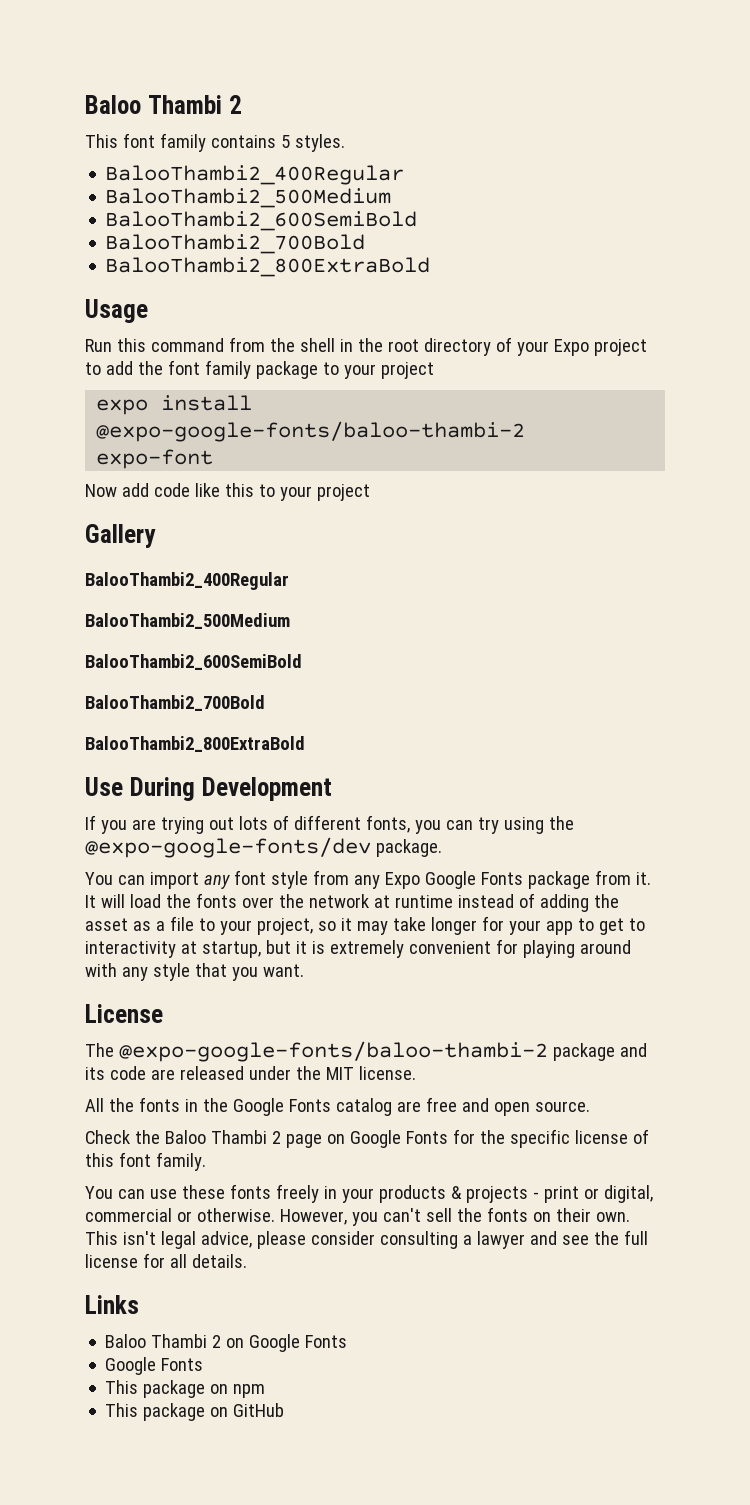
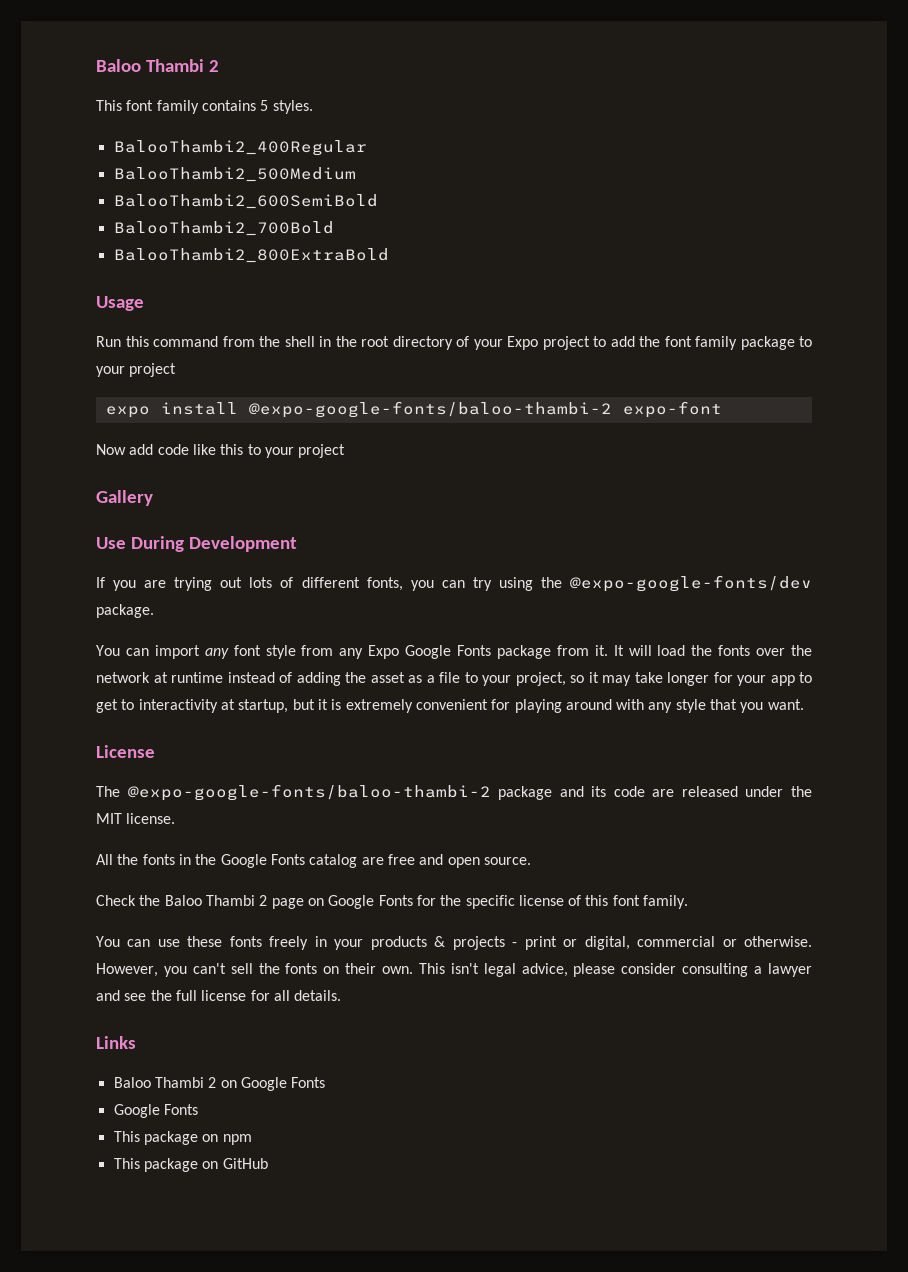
  Gallery
- BalooThambi2_400Regular
- BalooThambi2_500Medium
- BalooThambi2_600SemiBold
- BalooThambi2_700Bold
- BalooThambi2_800ExtraBold

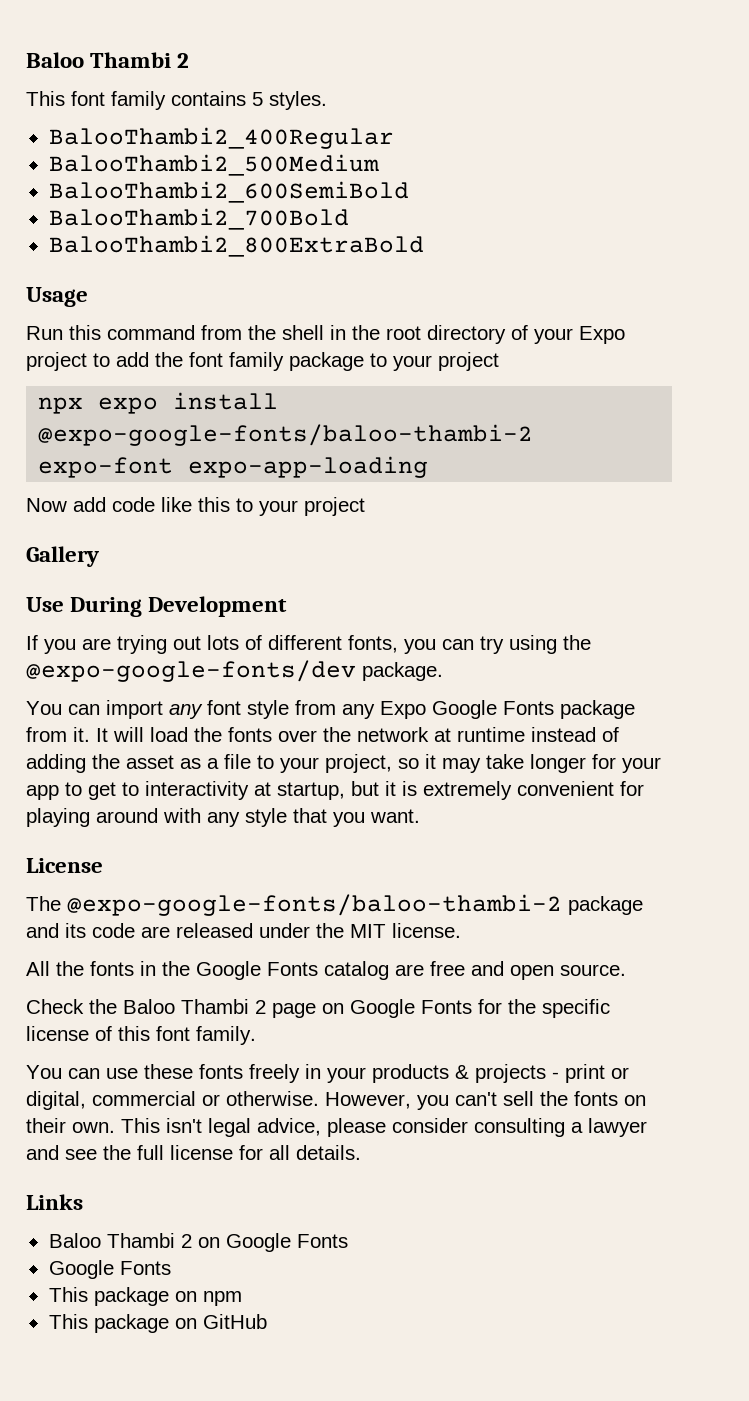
- expo install @expo-google-fonts/baloo-thambi-2 expo-font
+ npx expo install @expo-google-fonts/baloo-thambi-2 expo-font expo-app-loading

